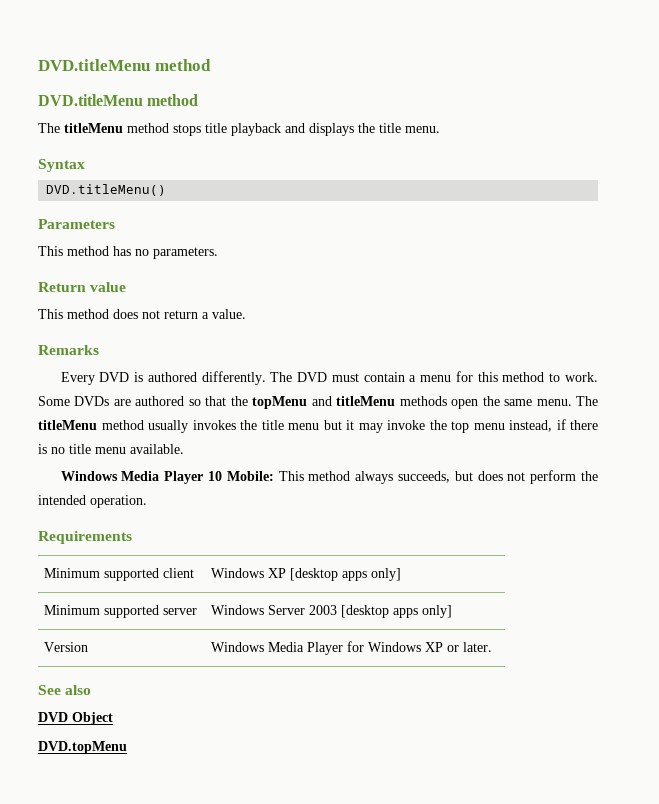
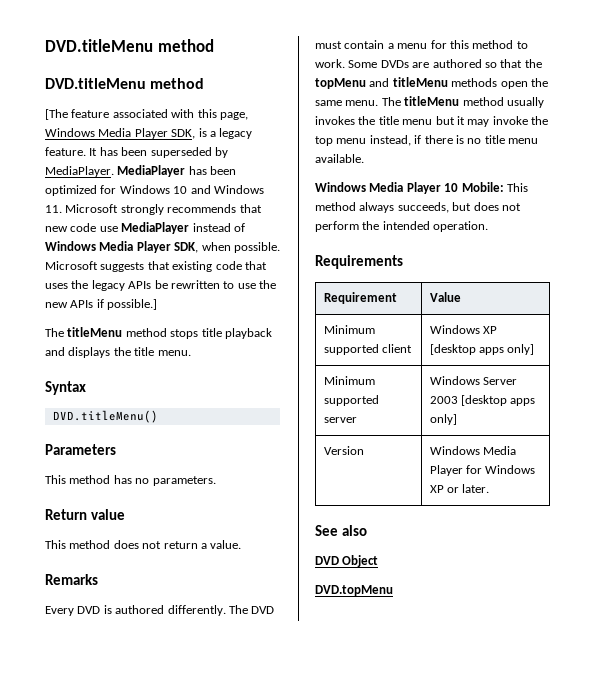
+ [The feature associated with this page, Windows Media Player SDK, is a legacy feature. It has been superseded by MediaPlayer. MediaPlayer has been optimized for Windows 10 and Windows 11. Microsoft strongly recommends that new code use MediaPlayer instead of Windows Media Player SDK, when possible. Microsoft suggests that existing code that uses the legacy APIs be rewritten to use the new APIs if possible.]
+ Requirement | Value

